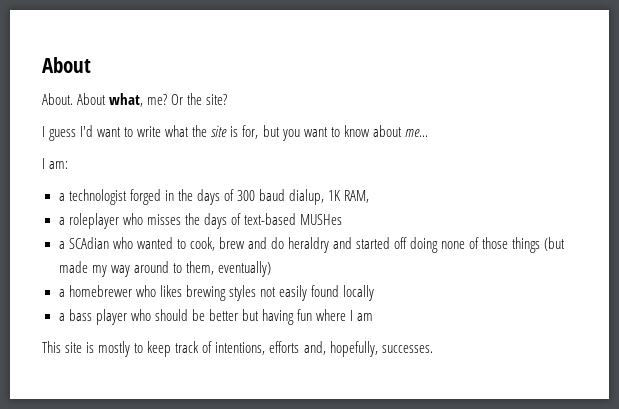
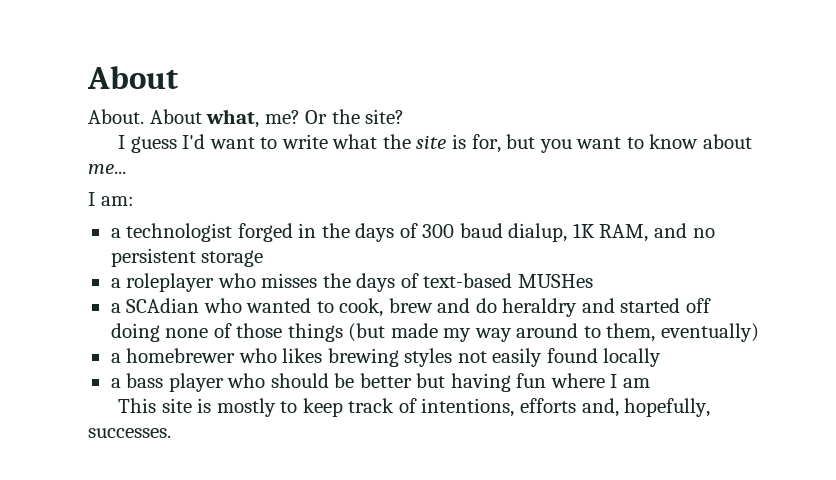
- a technologist forged in the days of 300 baud dialup, 1K RAM,
+ a technologist forged in the days of 300 baud dialup, 1K RAM, and no persistent storage

